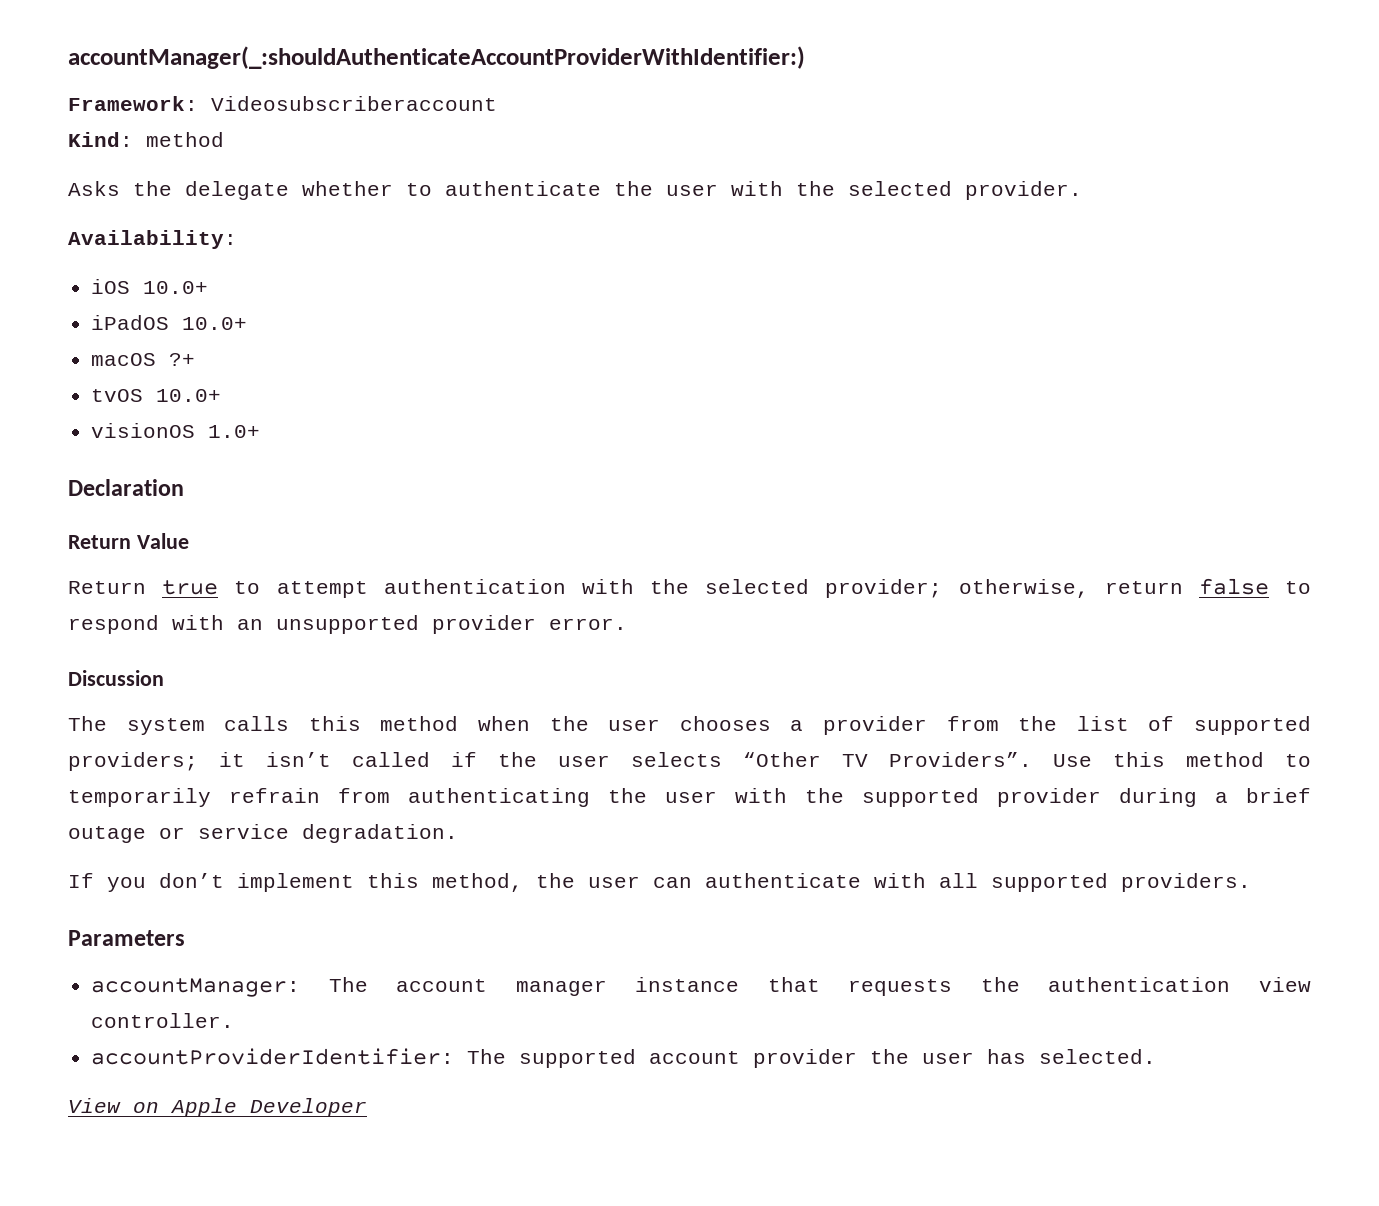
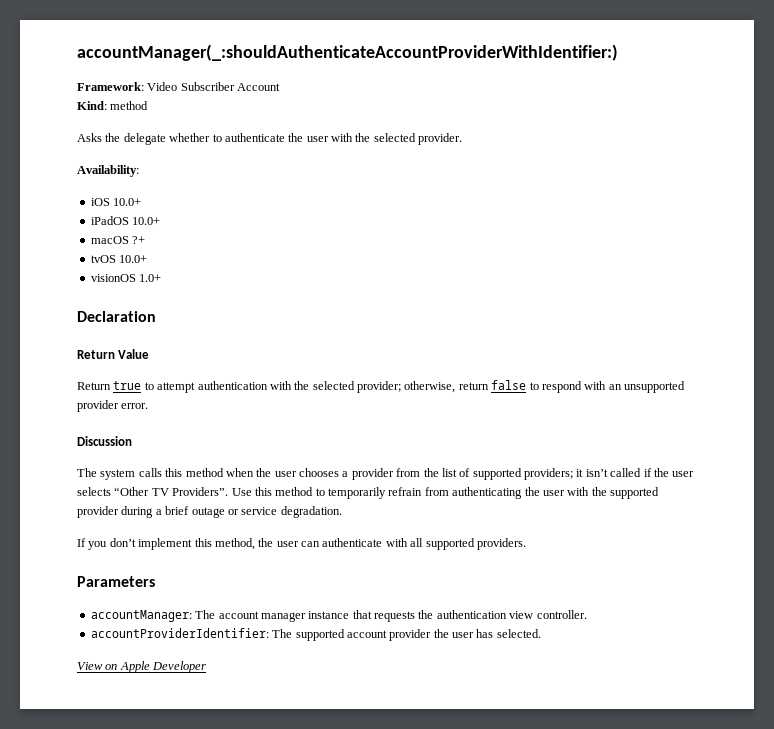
- Framework: Videosubscriberaccount
+ Framework: Video Subscriber Account

